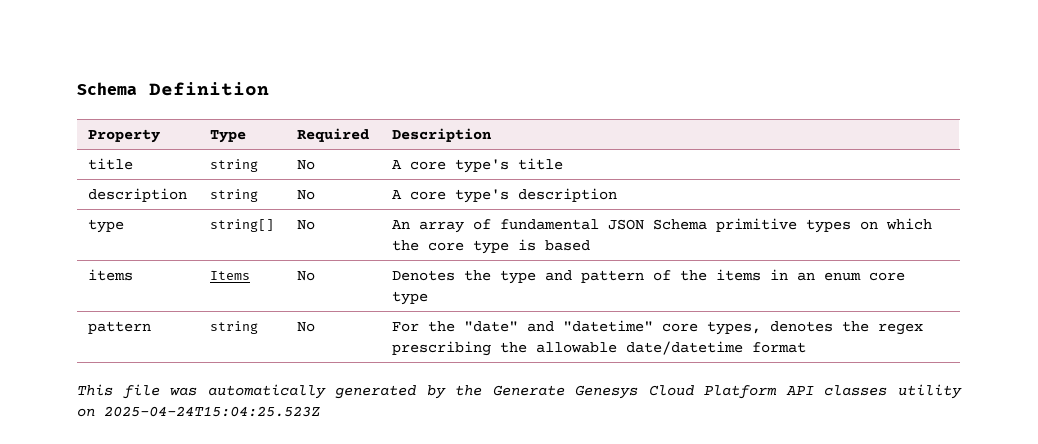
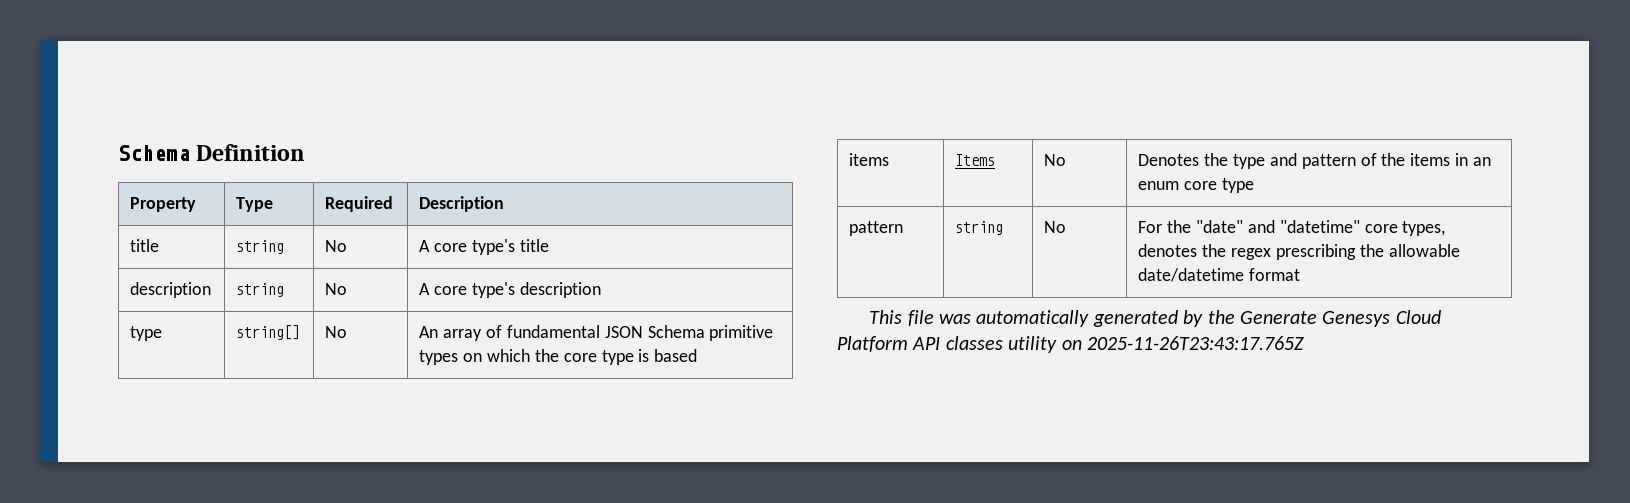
- This file was automatically generated by the Generate Genesys Cloud Platform API classes utility on 2025-04-24T15:04:25.523Z
+ This file was automatically generated by the Generate Genesys Cloud Platform API classes utility on 2025-11-26T23:43:17.765Z

